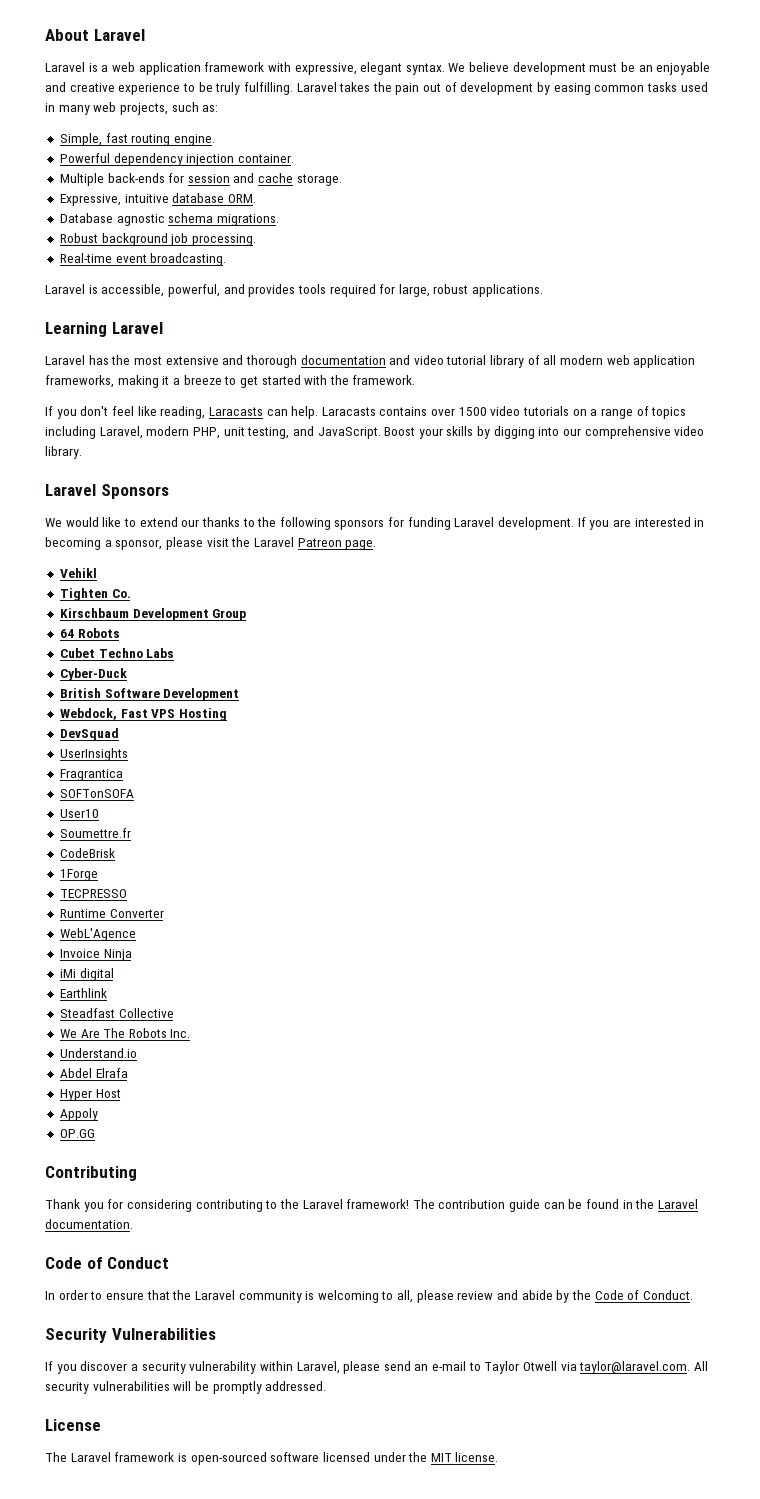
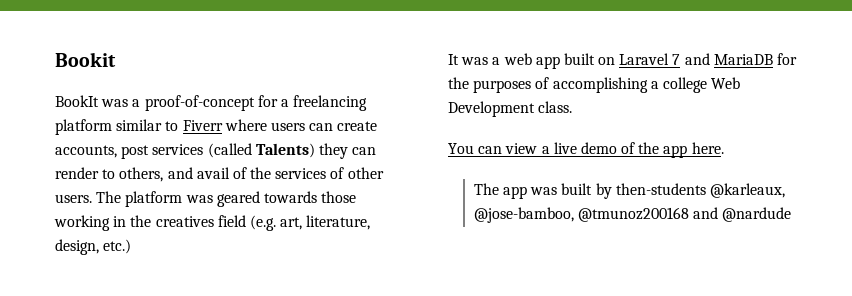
- About Laravel
- Laravel is a web application framework with expressive, elegant syntax. We believe development must be an enjoyable and creative experience to be truly fulfilling. Laravel takes the pain out of development by easing common tasks used in many web projects, such as:
- Simple, fast routing engine.
- Powerful dependency injection container.
- Multiple back-ends for session and cache storage.
- Expressive, intuitive database ORM.
- Database agnostic schema migrations.
- Robust background job processing.
- Real-time event broadcasting.
- Laravel is accessible, powerful, and provides tools required for large, robust applications.
- Learning Laravel
- Laravel has the most extensive and thorough documentation and video tutorial library of all modern web application frameworks, making it a breeze to get started with the framework.
- If you don't feel like reading, Laracasts can help. Laracasts contains over 1500 video tutorials on a range of topics including Laravel, modern PHP, unit testing, and JavaScript. Boost your skills by digging into our comprehensive video library.
- Laravel Sponsors
- We would like to extend our thanks to the following sponsors for funding Laravel development. If you are interested in becoming a sponsor, please visit the Laravel Patreon page.
- Vehikl
- Tighten Co.
- Kirschbaum Development Group
- 64 Robots
- Cubet Techno Labs
- Cyber-Duck
- British Software Development
- Webdock, Fast VPS Hosting
- DevSquad
- UserInsights
- Fragrantica
- SOFTonSOFA
- User10
- Soumettre.fr
- CodeBrisk
- 1Forge
- TECPRESSO
- Runtime Converter
- WebL'Agence
- Invoice Ninja
- iMi digital
- Earthlink
- Steadfast Collective
- We Are The Robots Inc.
- Understand.io
- Abdel Elrafa
- Hyper Host
- Appoly
- OP.GG
- Contributing
- Thank you for considering contributing to the Laravel framework! The contribution guide can be found in the Laravel documentation.
- Code of Conduct
- In order to ensure that the Laravel community is welcoming to all, please review and abide by the Code of Conduct.
- Security Vulnerabilities
- If you discover a security vulnerability within Laravel, please send an e-mail to Taylor Otwell via taylor@laravel.com. All security vulnerabilities will be promptly addressed.
- License
- The Laravel framework is open-sourced software licensed under the MIT license.
+ Bookit
+ BookIt was a proof-of-concept for a freelancing platform similar to Fiverr where users can create accounts, post services (called Talents) they can render to others, and avail of the services of other users. The platform was geared towards those working in the creatives field (e.g. art, literature, design, etc.)
+ It was a web app built on Laravel 7 and MariaDB for the purposes of accomplishing a college Web Development class.
+ You can view a live demo of the app here.
+ The app was built by then-students @karleaux, @jose-bamboo, @tmunoz200168 and @nardude

